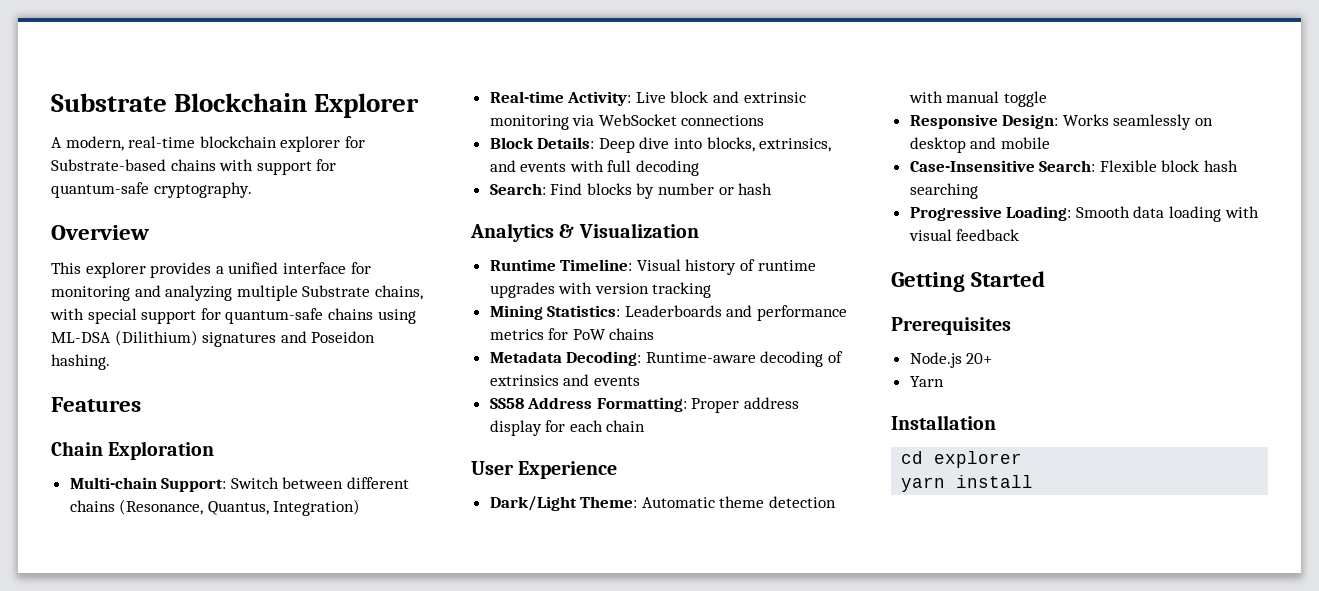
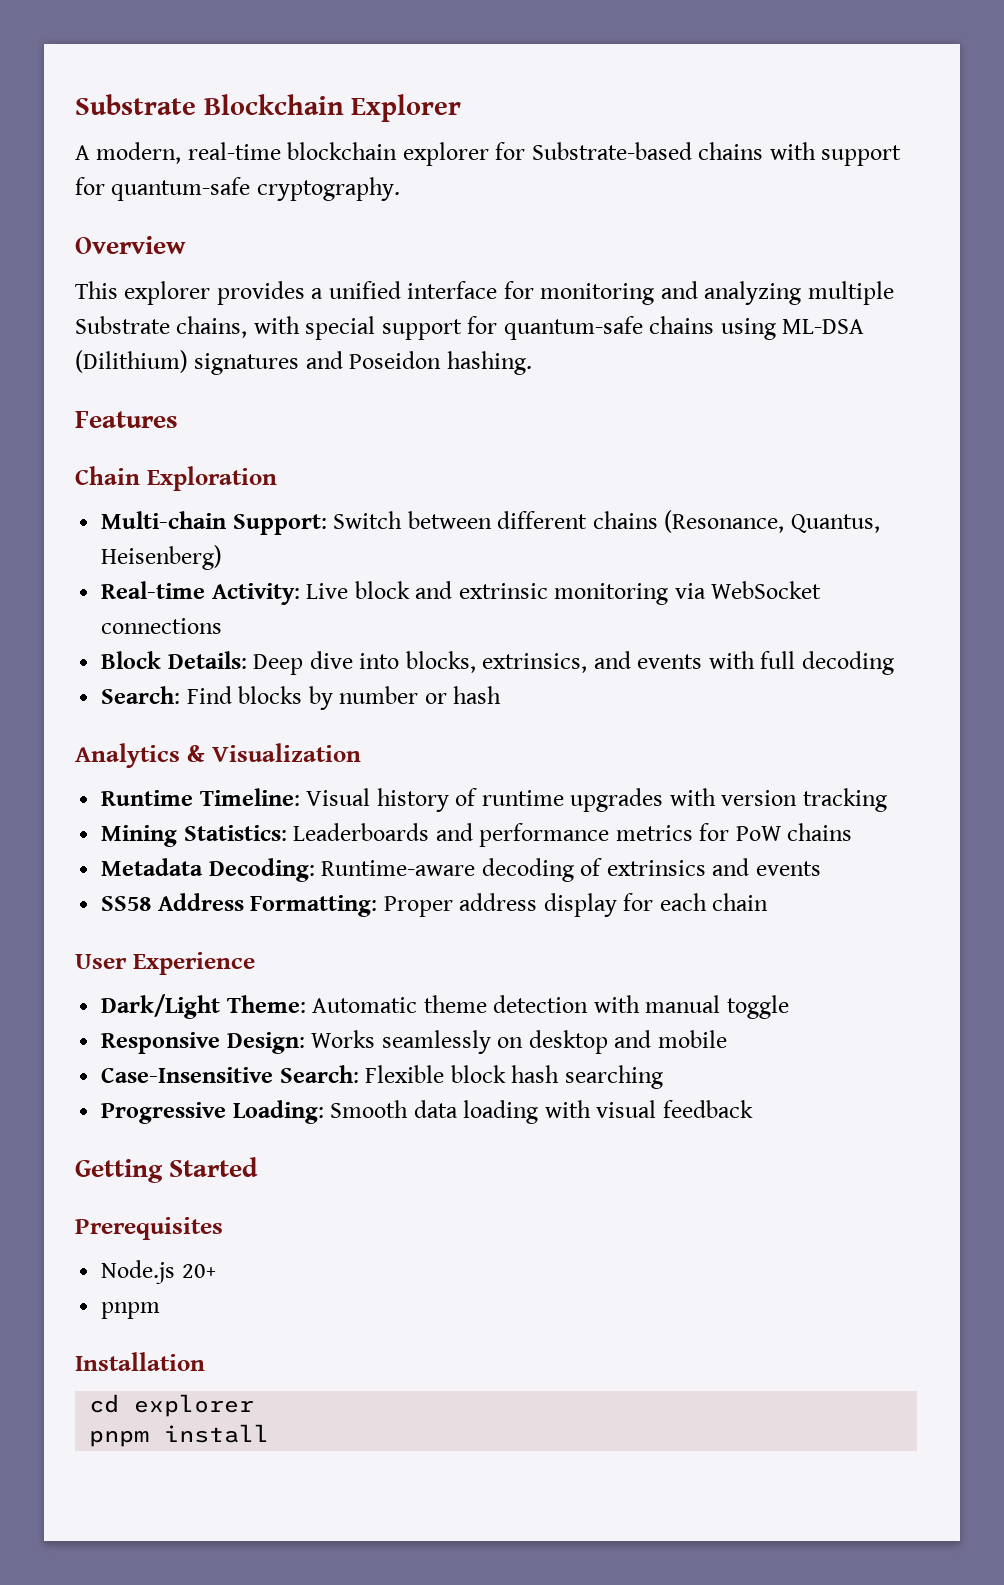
- Multi-chain Support: Switch between different chains (Resonance, Quantus, Integration)
+ Multi-chain Support: Switch between different chains (Resonance, Quantus, Heisenberg)
  Node.js 20+
- Yarn
+ pnpm
- yarn install
+ pnpm install

